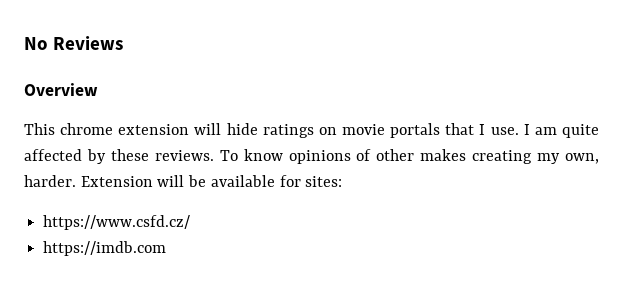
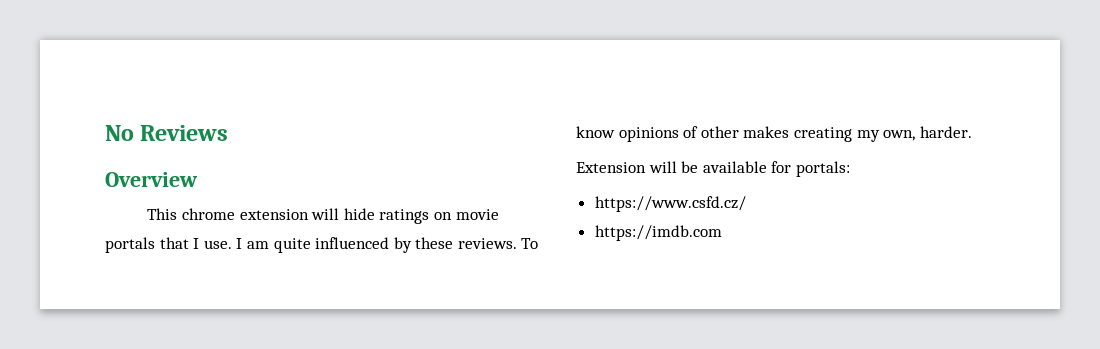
- I am quite affected by these reviews.
+ I am quite influenced by these reviews.
- To know opinions of other makes creating my own, harder. Extension will be available for sites:
+ To know opinions of other makes creating my own, harder.
+ Extension will be available for portals:

